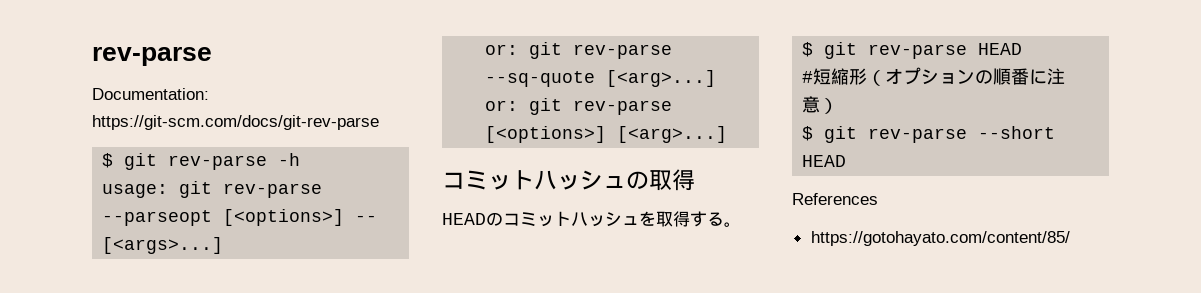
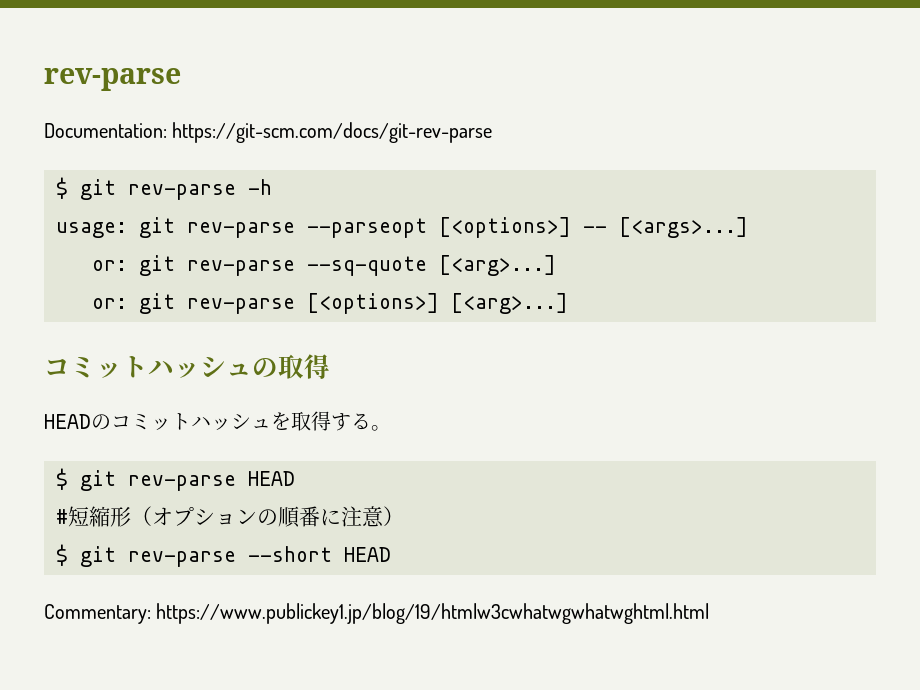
- References
- https://gotohayato.com/content/85/
+ Commentary: https://www.publickey1.jp/blog/19/htmlw3cwhatwgwhatwghtml.html

